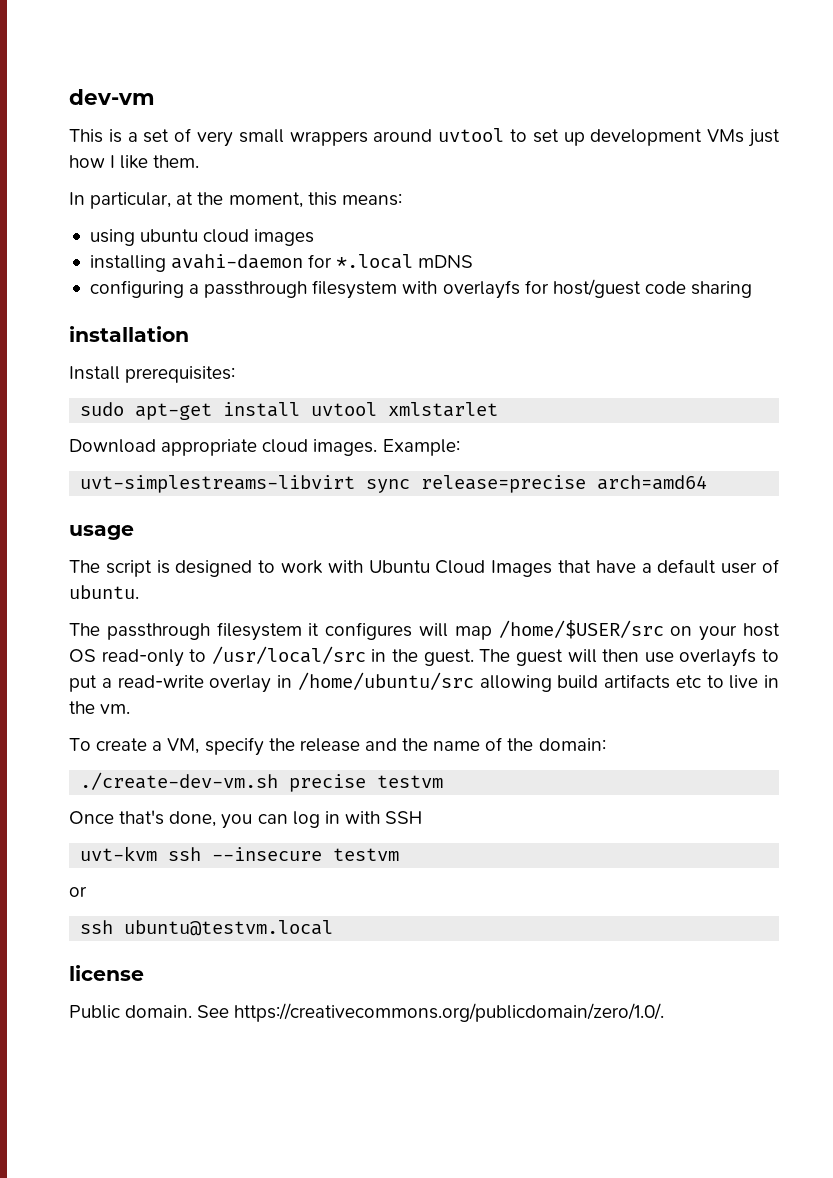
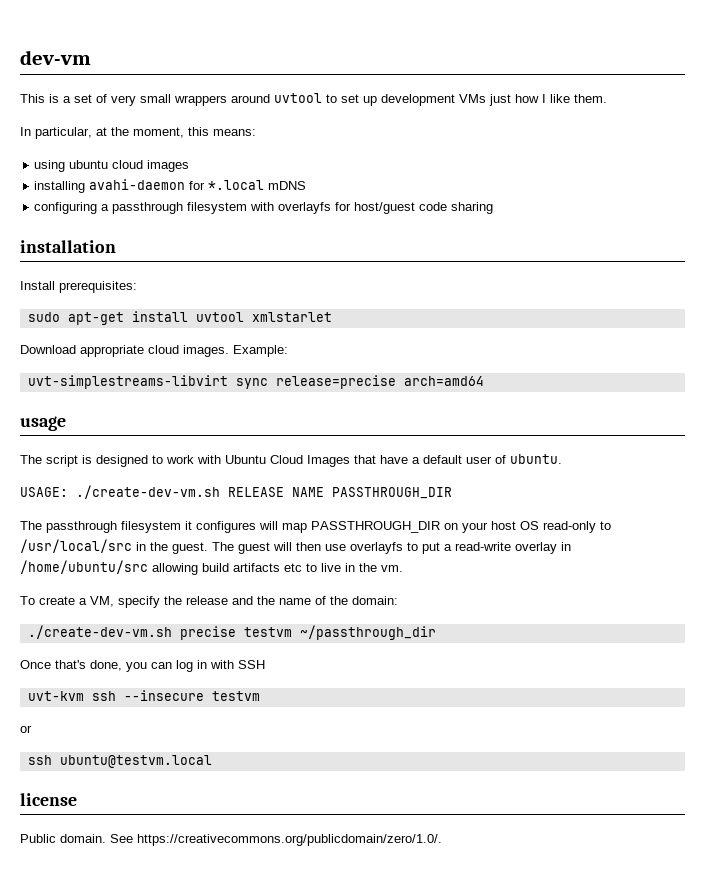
+ USAGE: ./create-dev-vm.sh RELEASE NAME PASSTHROUGH_DIR
- The passthrough filesystem it configures will map /home/$USER/src on your host OS read-only to /usr/local/src in the guest.
+ The passthrough filesystem it configures will map PASSTHROUGH_DIR on your host OS read-only to /usr/local/src in the guest.
- ./create-dev-vm.sh precise testvm
+ ./create-dev-vm.sh precise testvm ~/passthrough_dir

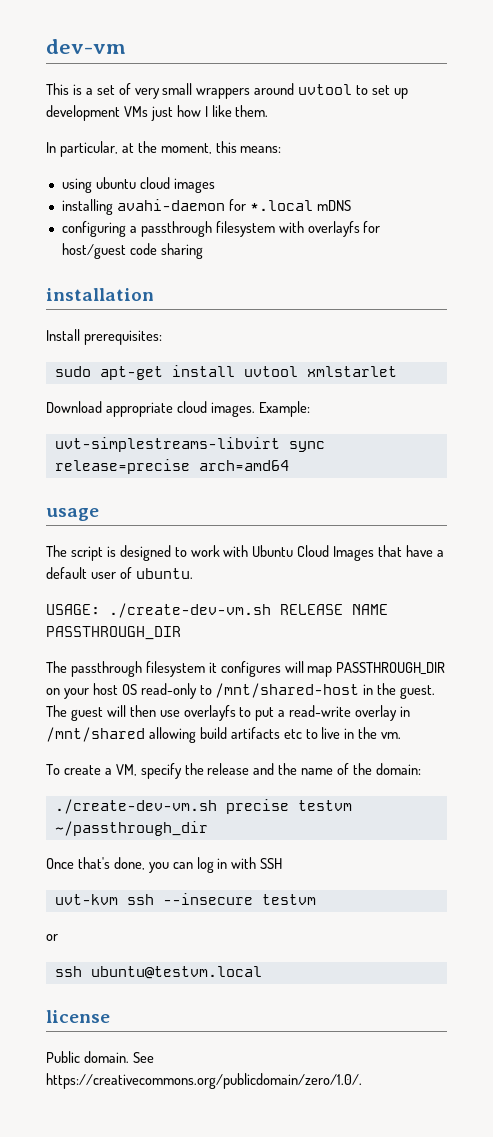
- The passthrough filesystem it configures will map PASSTHROUGH_DIR on your host OS read-only to /usr/local/src in the guest.
+ The passthrough filesystem it configures will map PASSTHROUGH_DIR on your host OS read-only to /mnt/shared-host in the guest.
- The guest will then use overlayfs to put a read-write overlay in /home/ubuntu/src allowing build artifacts etc to live in the vm.
+ The guest will then use overlayfs to put a read-write overlay in /mnt/shared allowing build artifacts etc to live in the vm.

